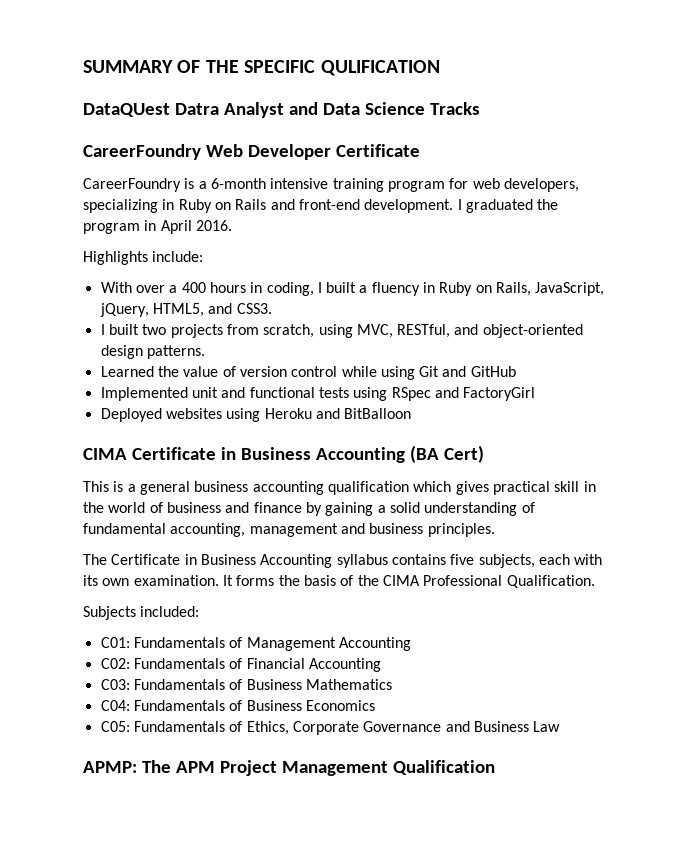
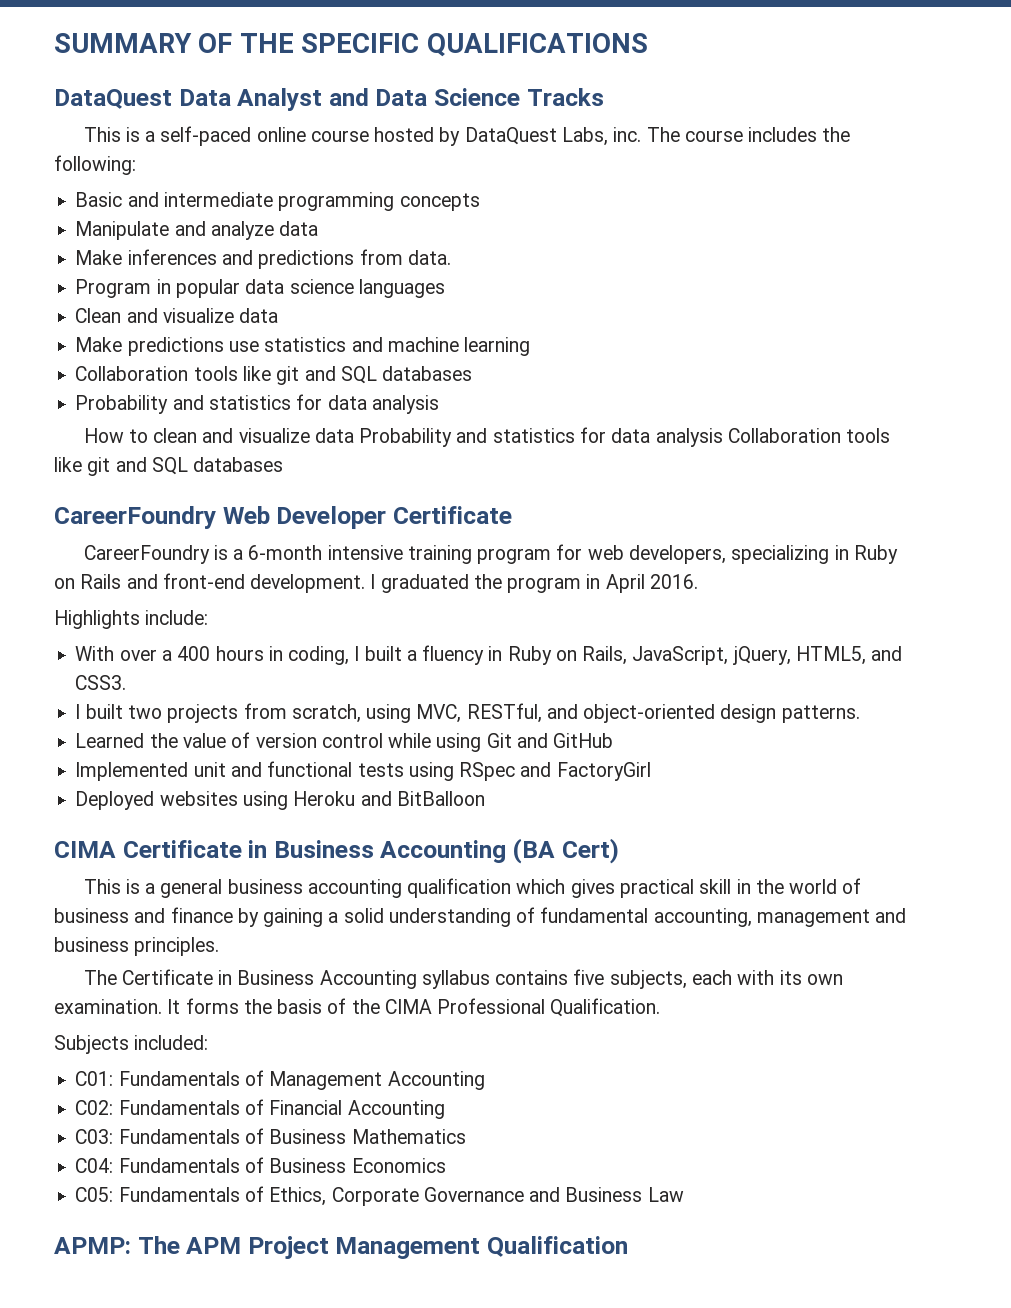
- SUMMARY OF THE SPECIFIC QULIFICATION
- DataQUest Datra Analyst and Data Science Tracks
+ SUMMARY OF THE SPECIFIC QUALIFICATIONS
+ DataQuest Data Analyst and Data Science Tracks
+ This is a self-paced online course hosted by DataQuest Labs, inc. The course includes the following:
+ Basic and intermediate programming concepts
+ Manipulate and analyze data
+ Make inferences and predictions from data.
+ Program in popular data science languages
+ Clean and visualize data
+ Make predictions use statistics and machine learning
+ Collaboration tools like git and SQL databases
+ Probability and statistics for data analysis
+ How to clean and visualize data Probability and statistics for data analysis Collaboration tools like git and SQL databases

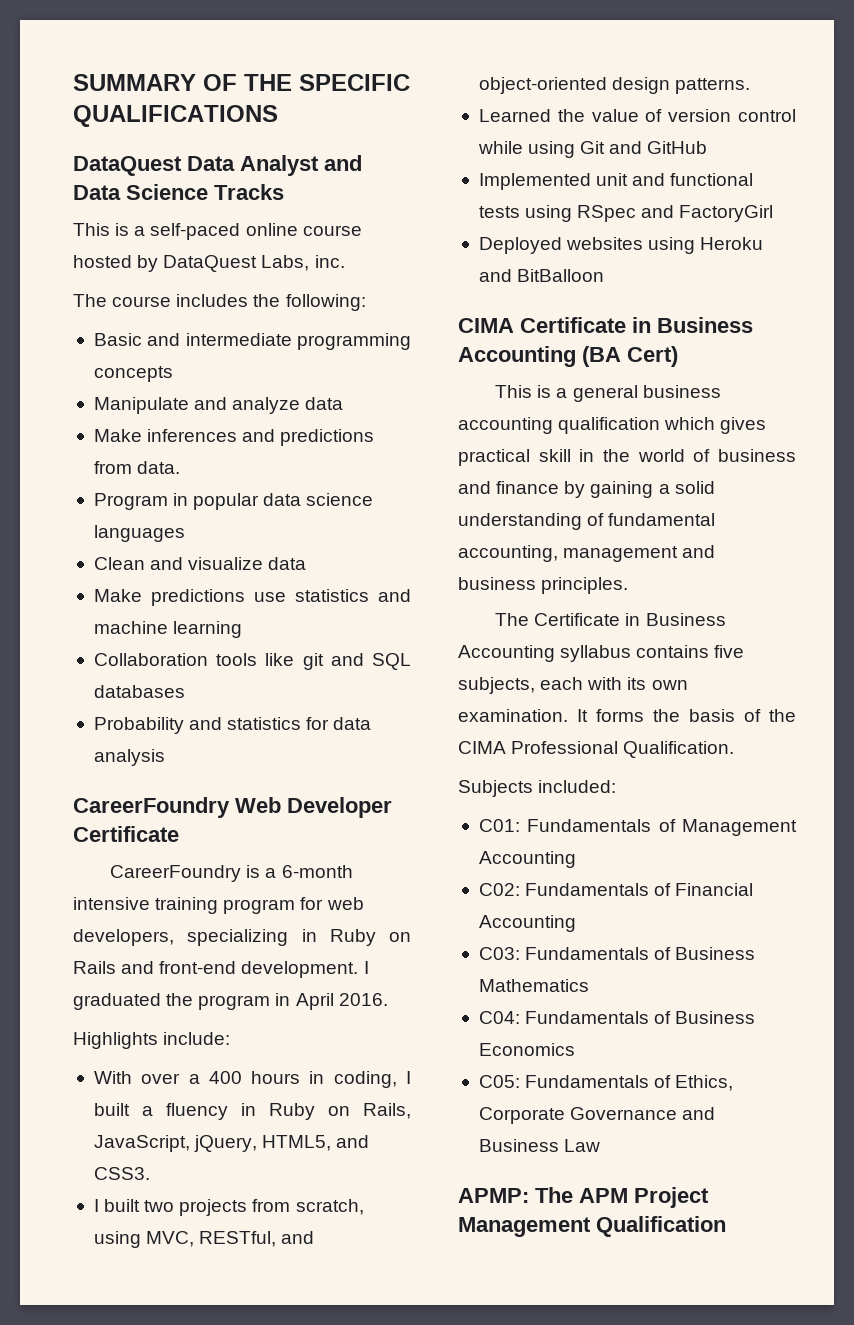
- This is a self-paced online course hosted by DataQuest Labs, inc. The course includes the following:
+ This is a self-paced online course hosted by DataQuest Labs, inc.
+ The course includes the following:
- How to clean and visualize data Probability and statistics for data analysis Collaboration tools like git and SQL databases

